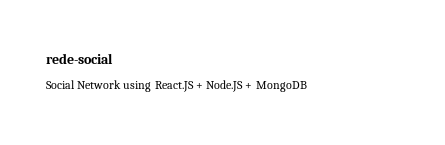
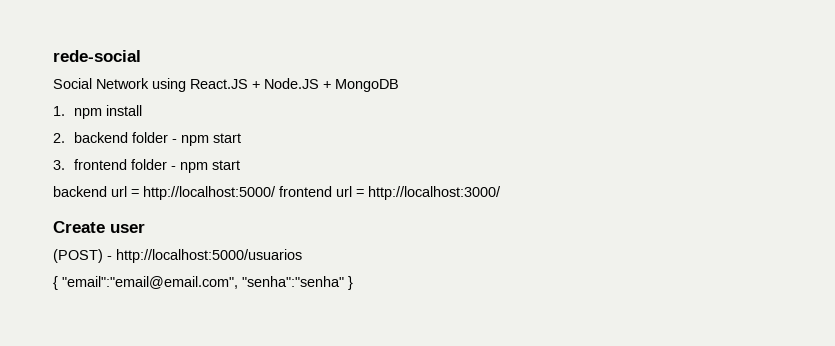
+ 1. npm install
+ 2. backend folder - npm start
+ 3. frontend folder - npm start
+ backend url = http://localhost:5000/ frontend url = http://localhost:3000/
+ Create user
+ (POST) - http://localhost:5000/usuarios
+ { "email":"email@email.com", "senha":"senha" }

